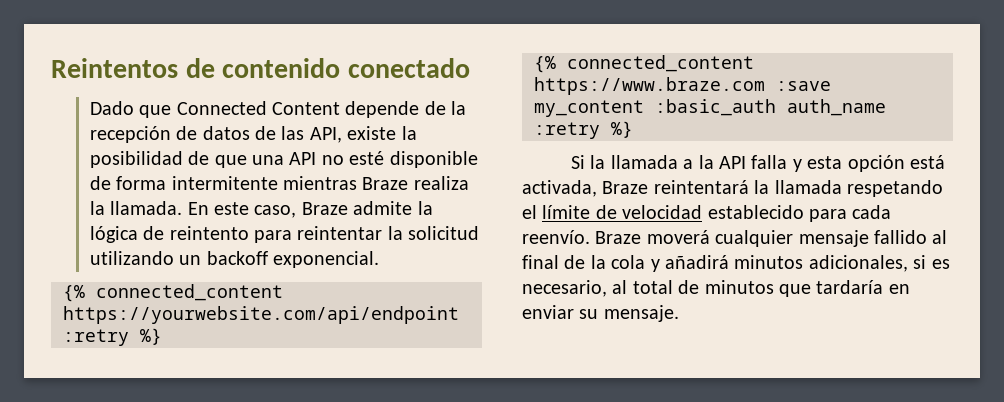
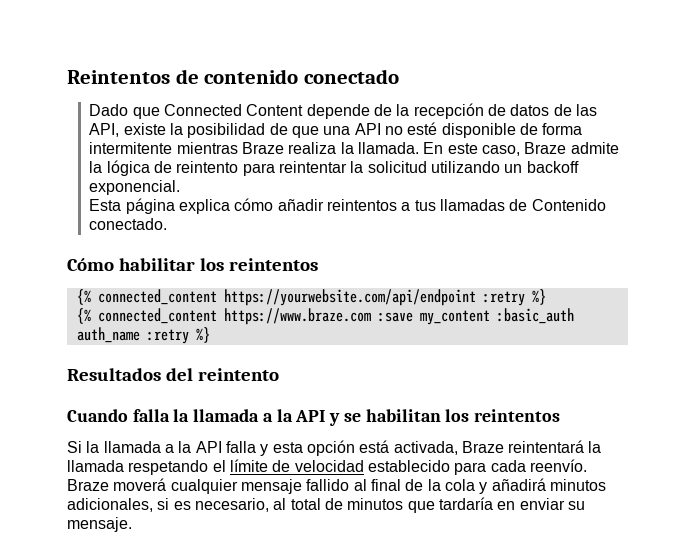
+ Esta página explica cómo añadir reintentos a tus llamadas de Contenido conectado.
+ Cómo habilitar los reintentos
+ Resultados del reintento
+ Cuando falla la llamada a la API y se habilitan los reintentos

